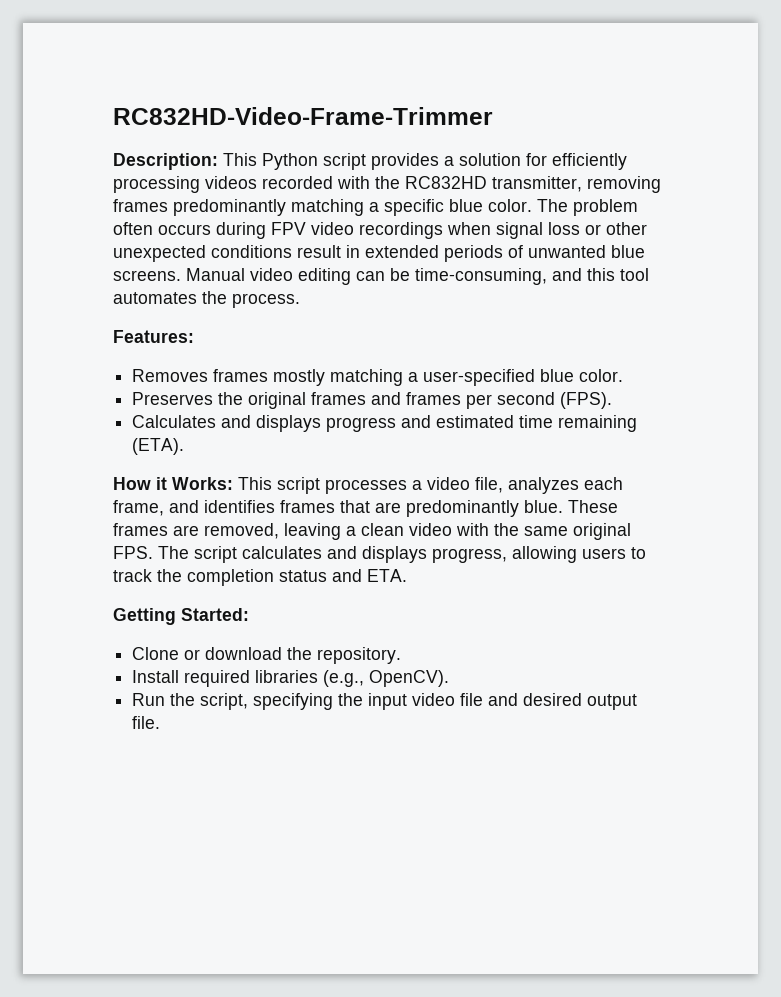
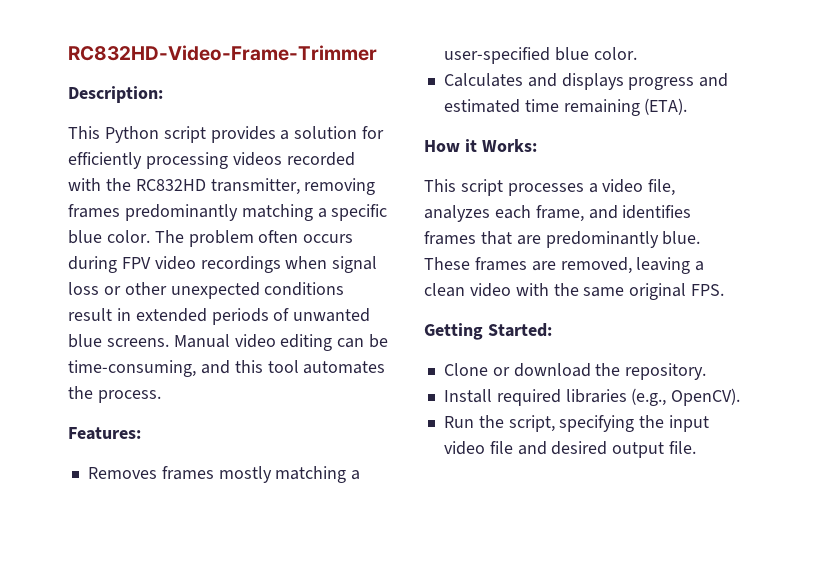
- Description: This Python script provides a solution for efficiently processing videos recorded with the RC832HD transmitter, removing frames predominantly matching a specific blue color.
+ Description:
+ This Python script provides a solution for efficiently processing videos recorded with the RC832HD transmitter, removing frames predominantly matching a specific blue color.
- Preserves the original frames and frames per second (FPS).
- How it Works: This script processes a video file, analyzes each frame, and identifies frames that are predominantly blue.
+ How it Works:
+ This script processes a video file, analyzes each frame, and identifies frames that are predominantly blue.
- These frames are removed, leaving a clean video with the same original FPS. The script calculates and displays progress, allowing users to track the completion status and ETA.
+ These frames are removed, leaving a clean video with the same original FPS.

